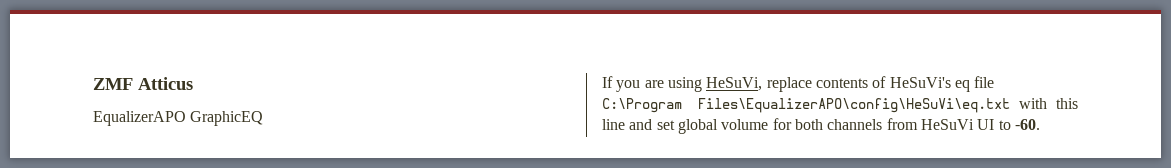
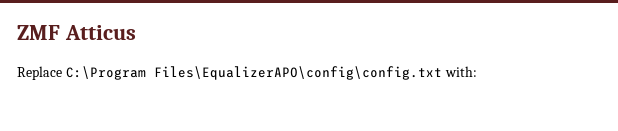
- EqualizerAPO GraphicEQ
- If you are using HeSuVi, replace contents of HeSuVi's eq file C:\Program Files\EqualizerAPO\config\HeSuVi\eq.txt with this line and set global volume for both channels from HeSuVi UI to -60.
+ Replace C:\Program Files\EqualizerAPO\config\config.txt with:

